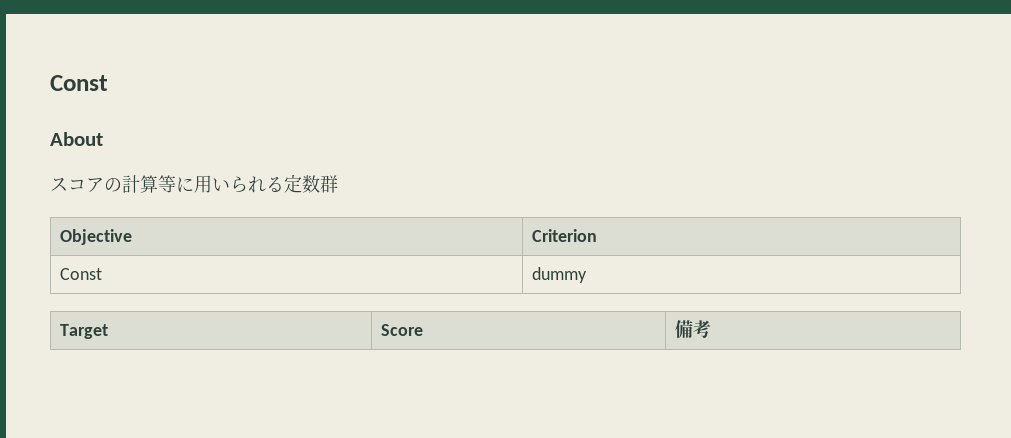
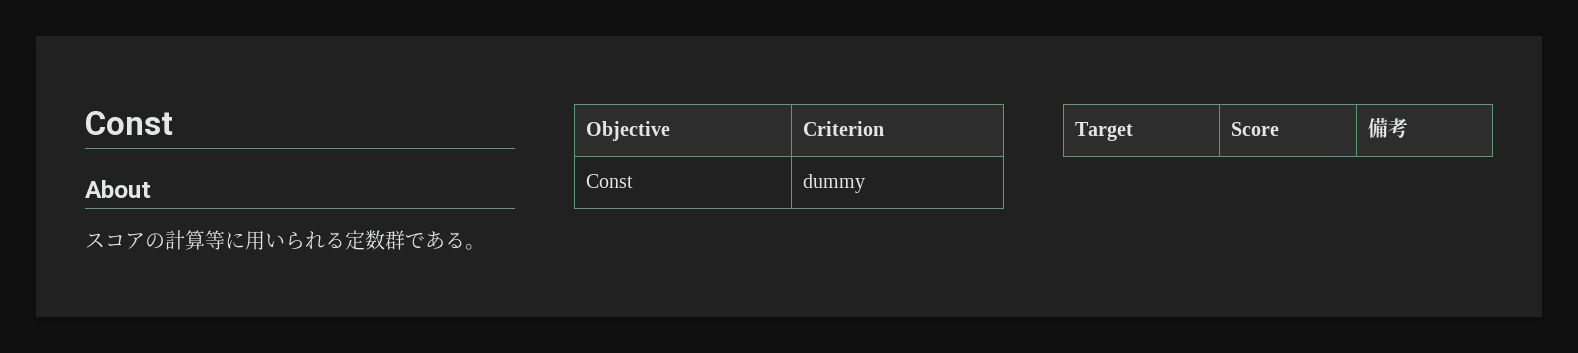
- スコアの計算等に用いられる定数群
+ スコアの計算等に用いられる定数群である。

